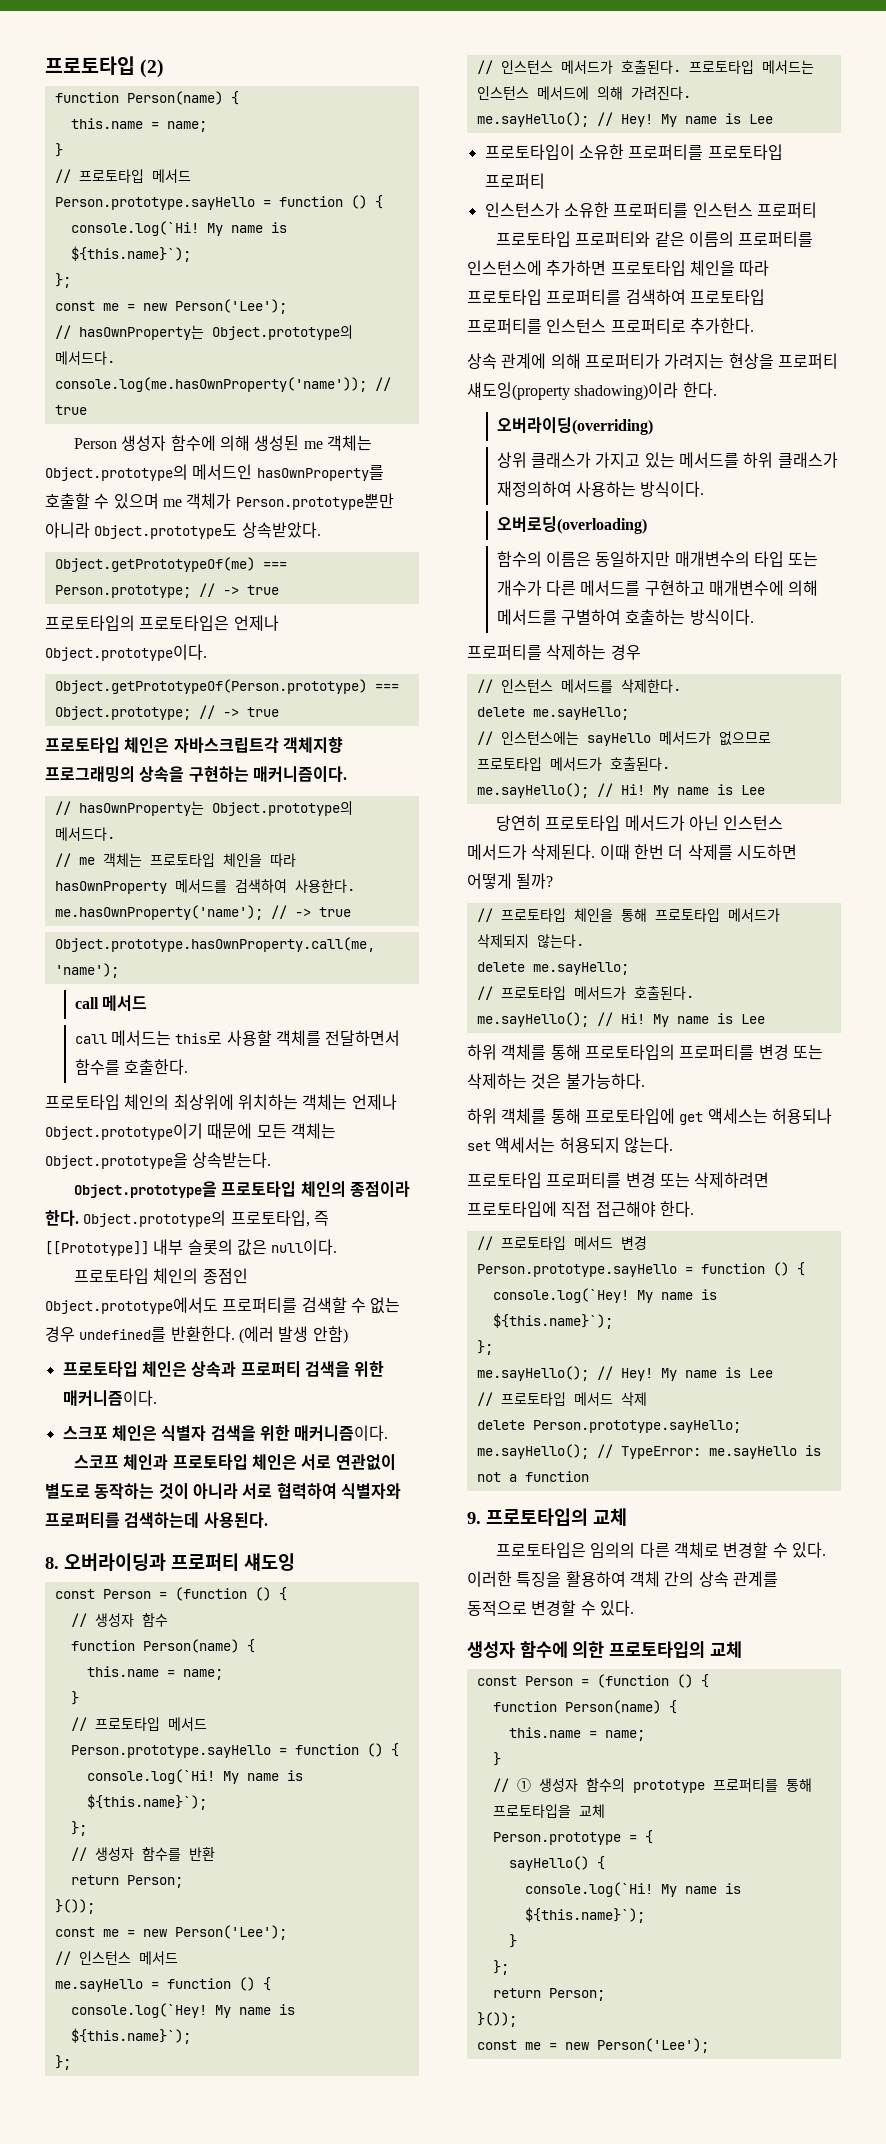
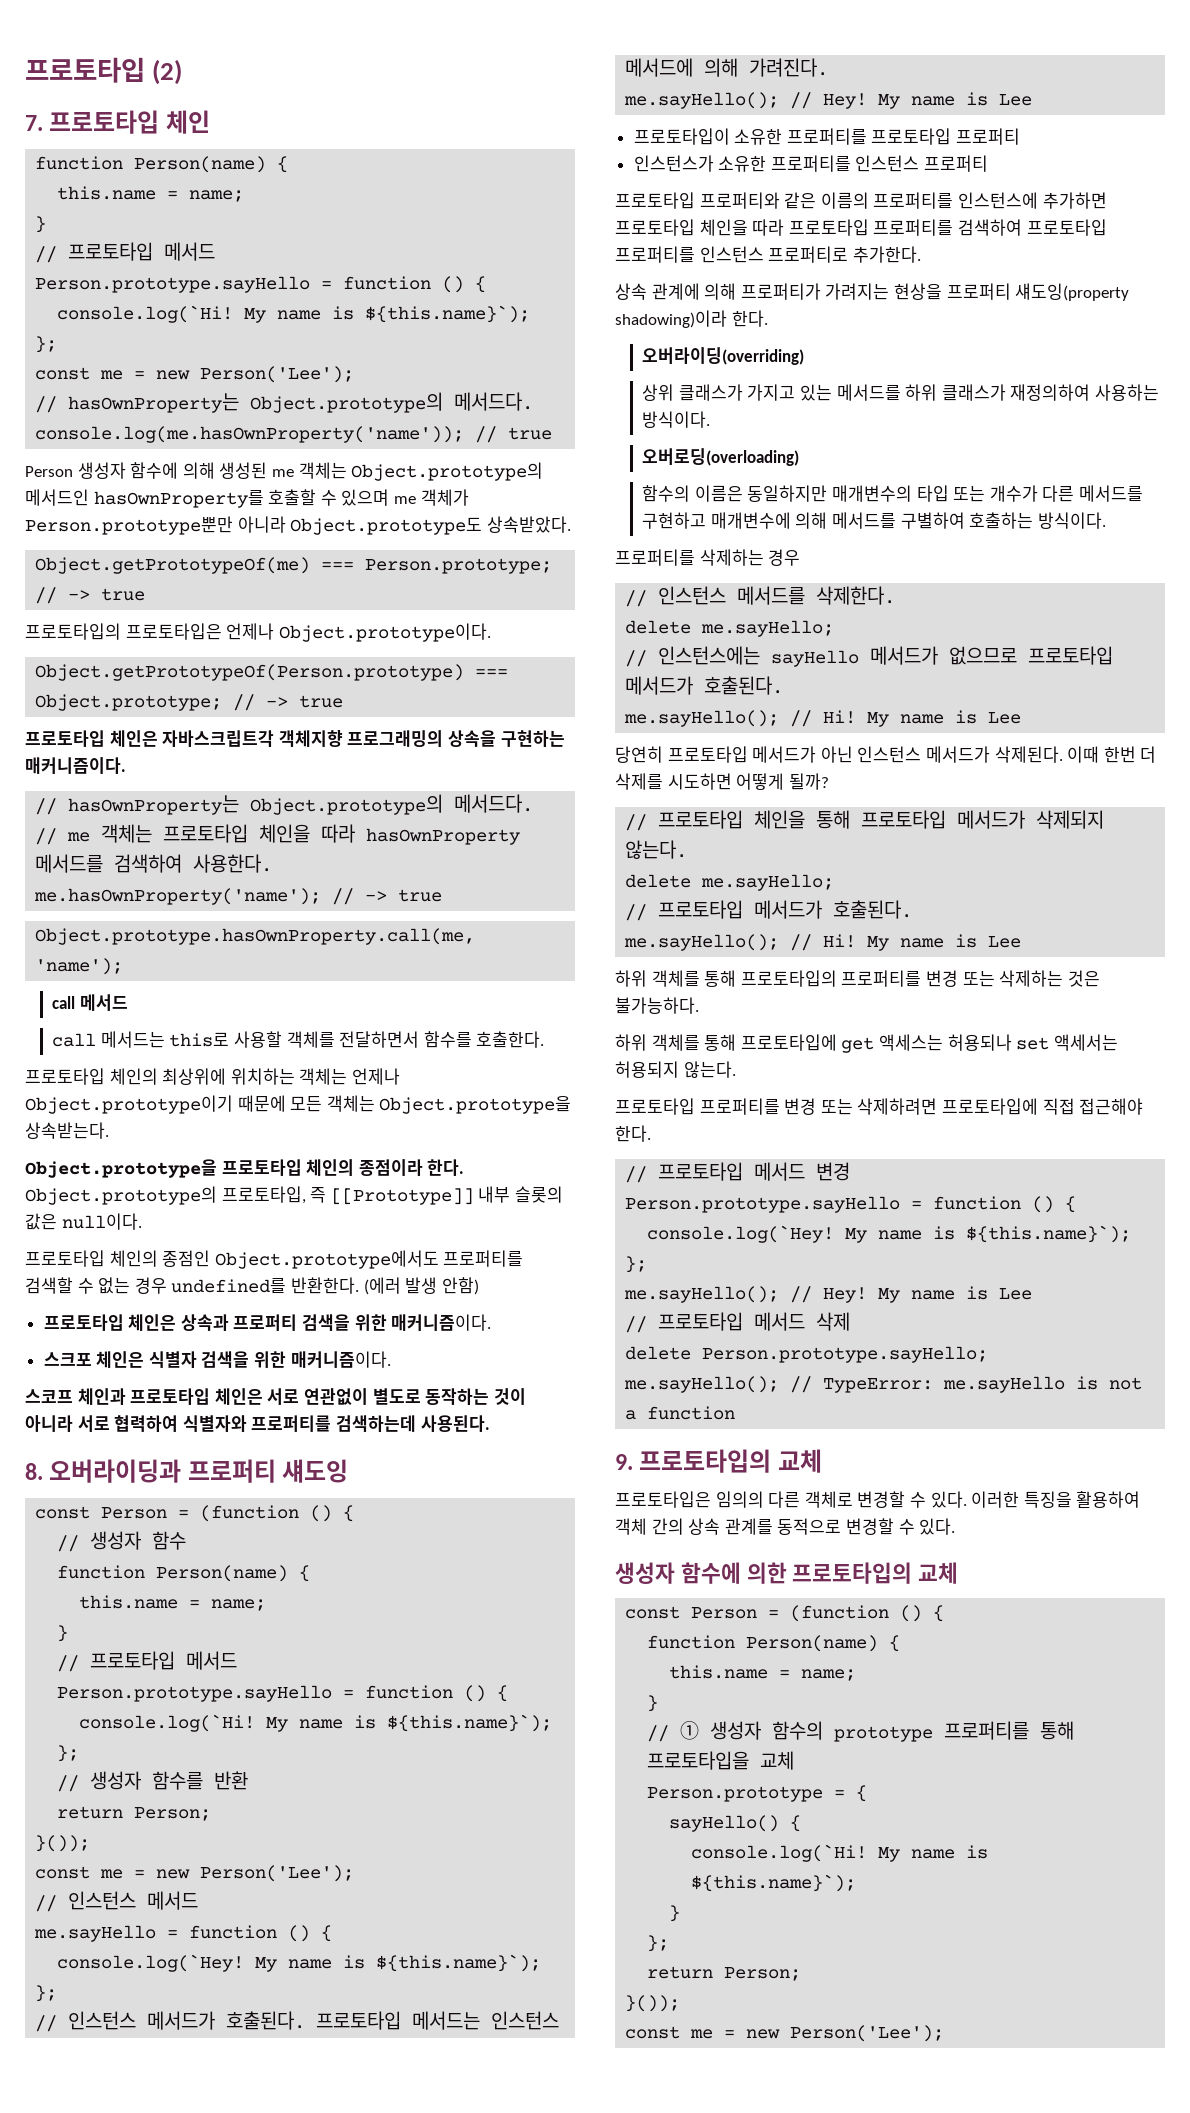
+ 7. 프로토타입 체인

